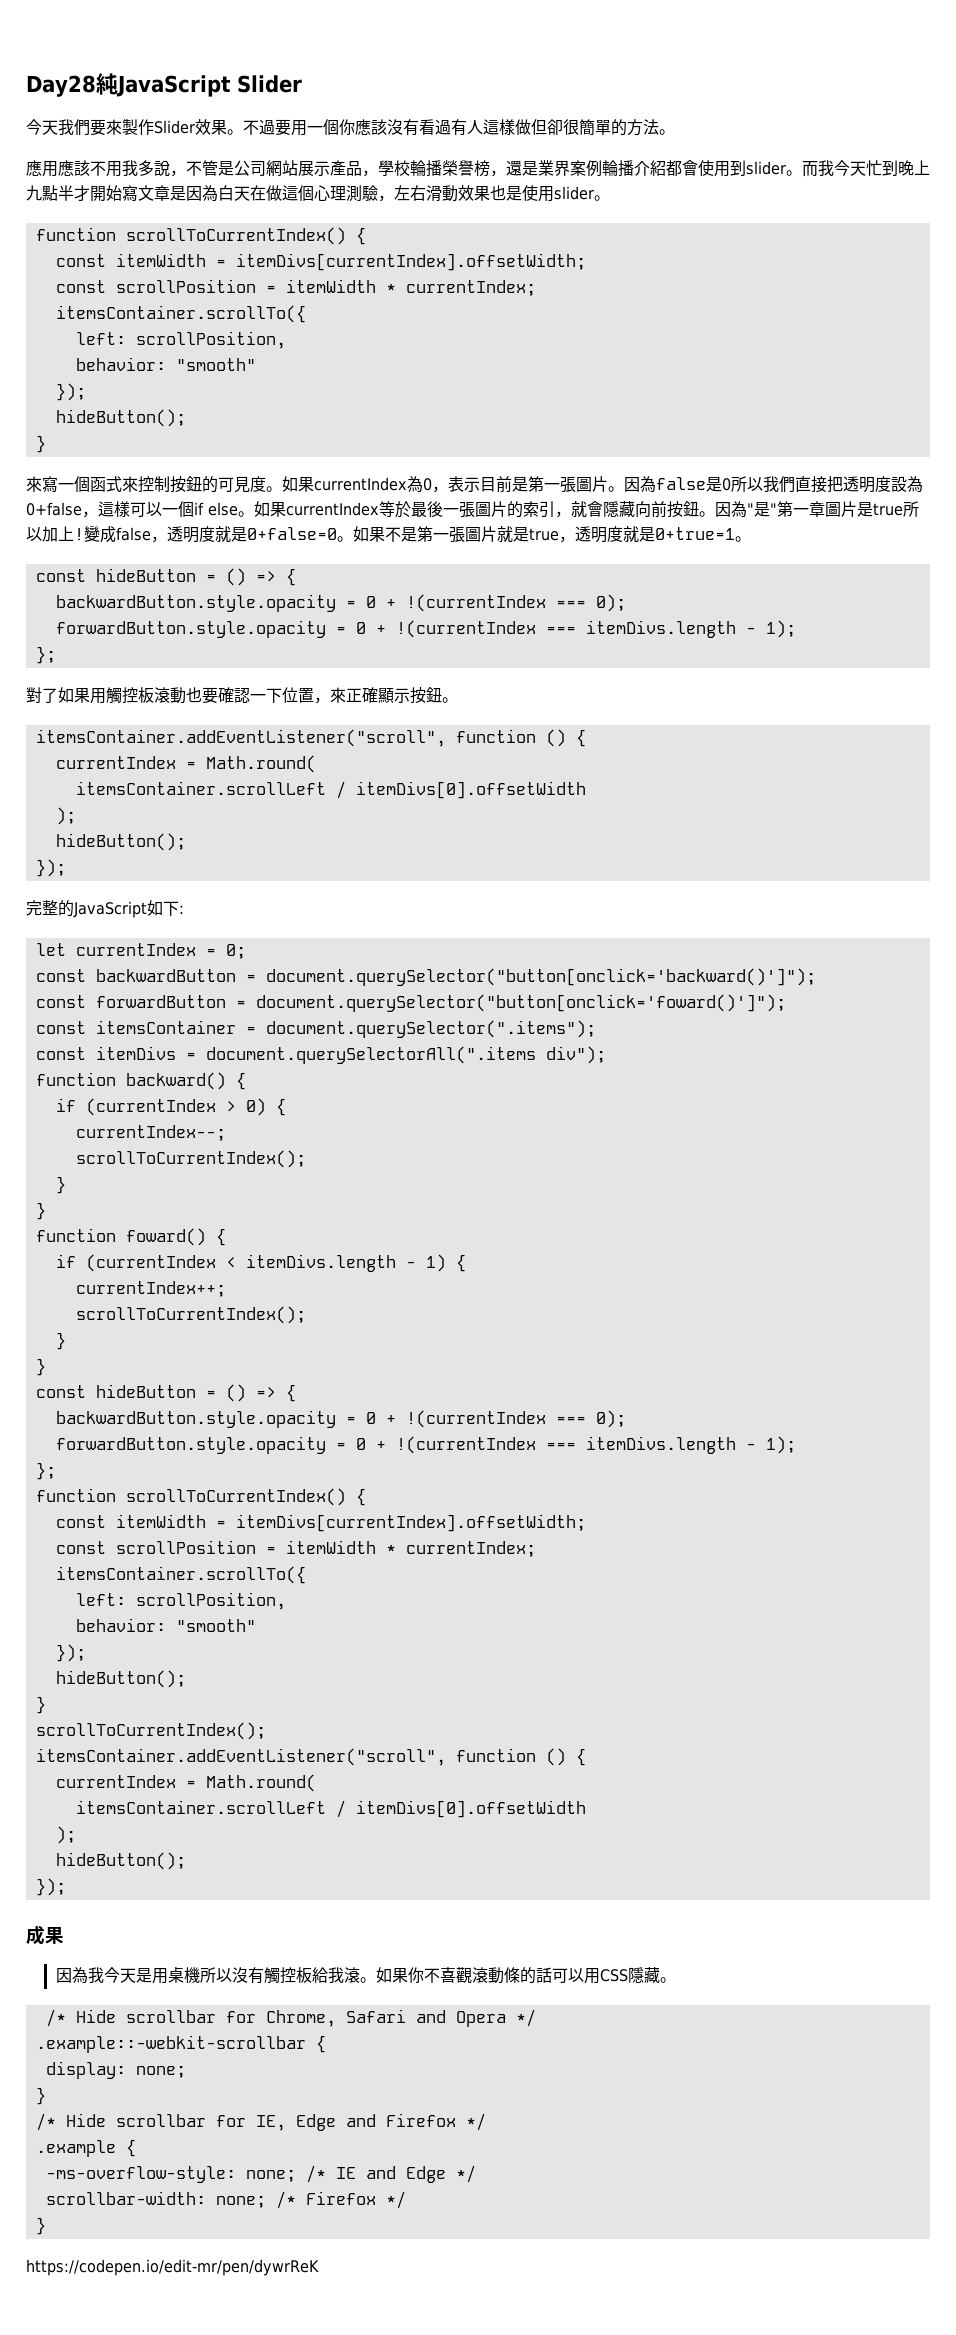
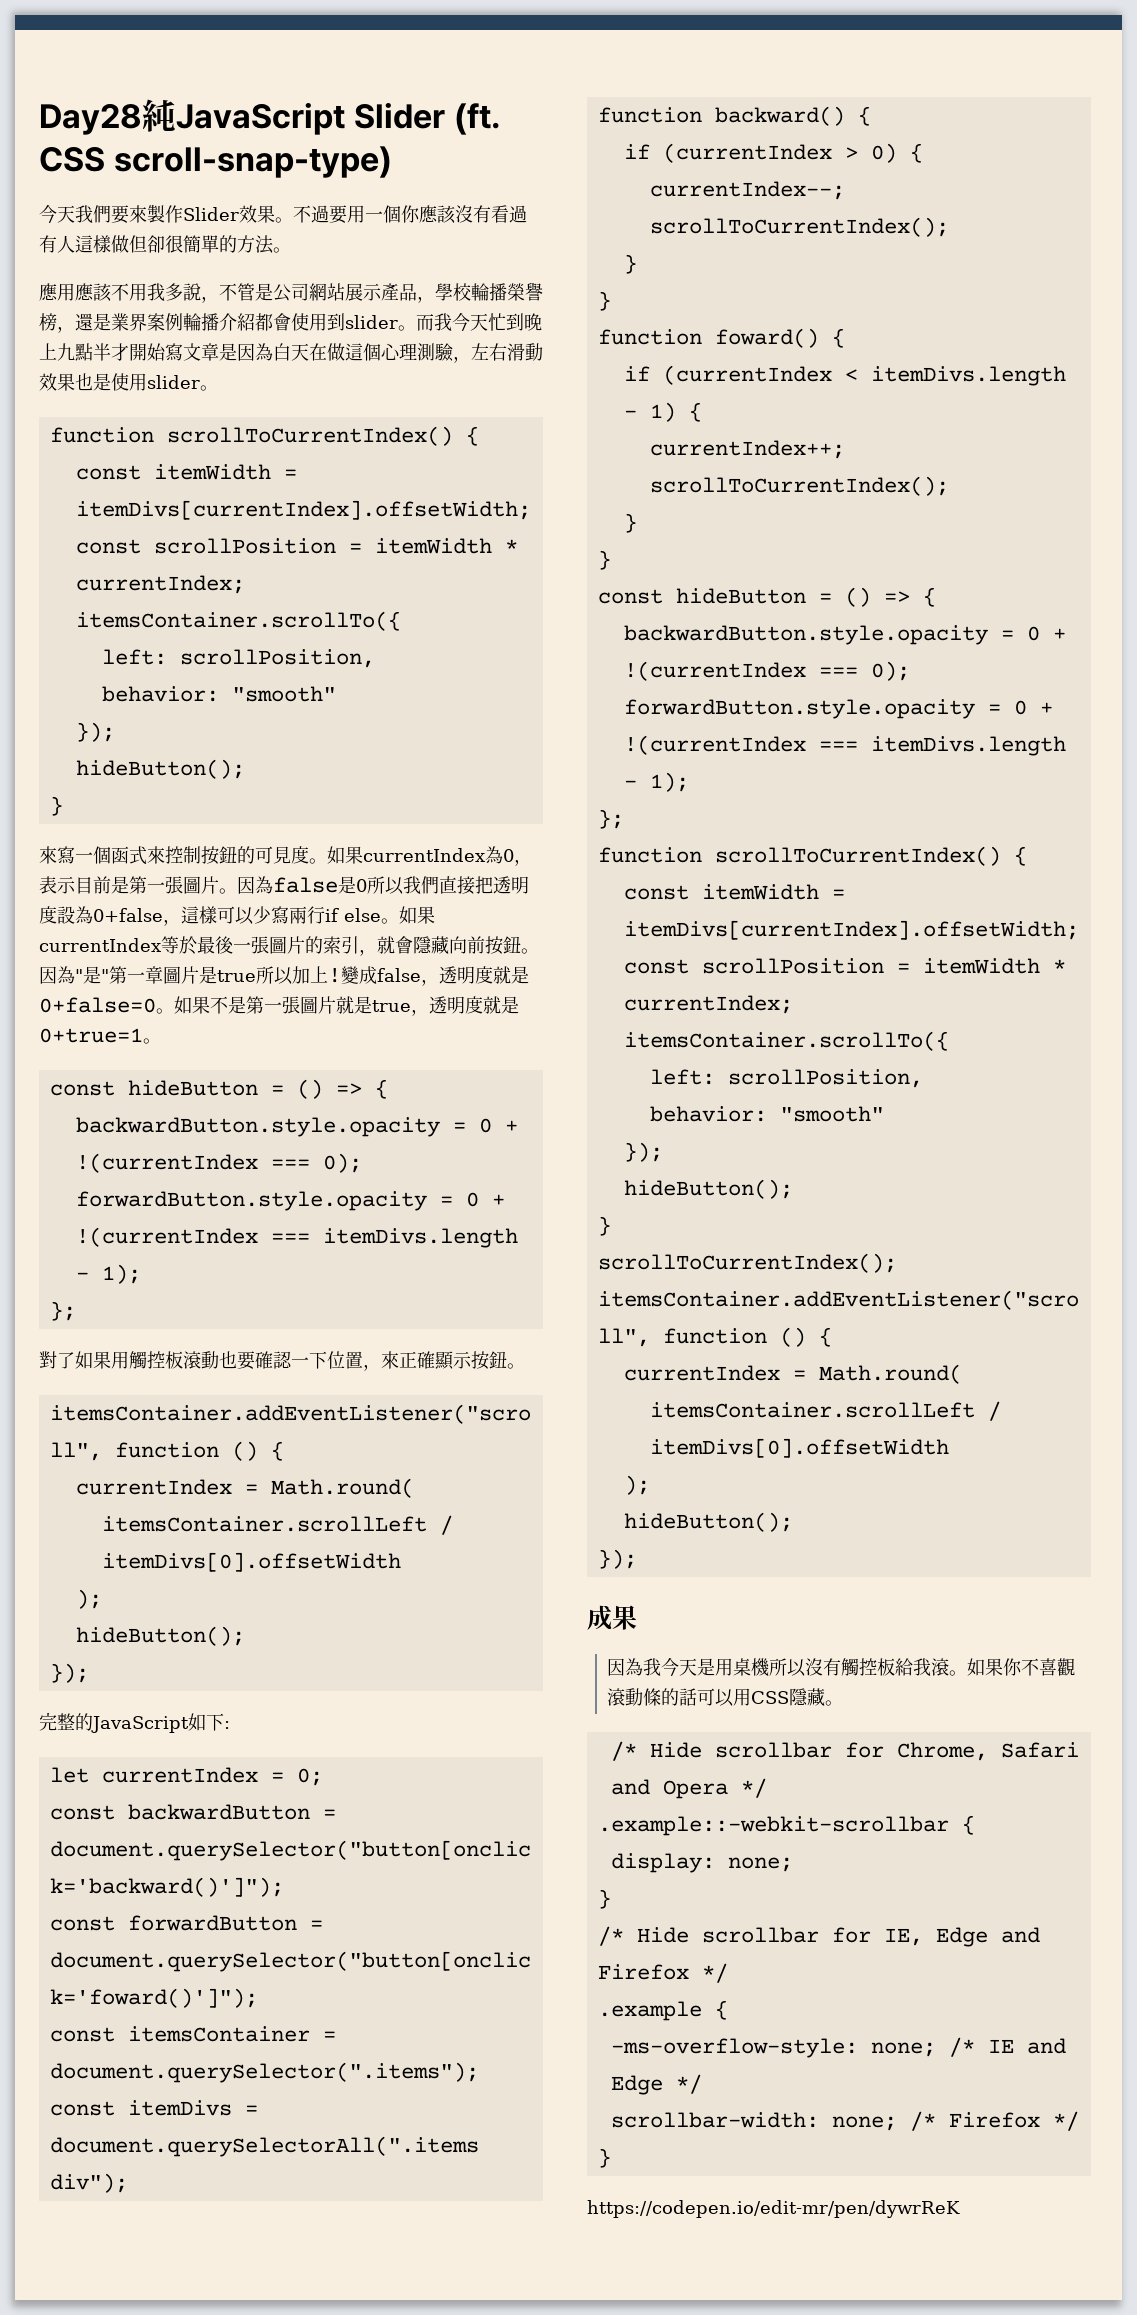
- Day28純JavaScript Slider
+ Day28純JavaScript Slider (ft. CSS scroll-snap-type)
- 因為false是0所以我們直接把透明度設為0+false，這樣可以一個if else。
+ 因為false是0所以我們直接把透明度設為0+false，這樣可以少寫兩行if else。

